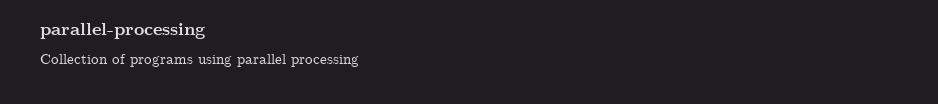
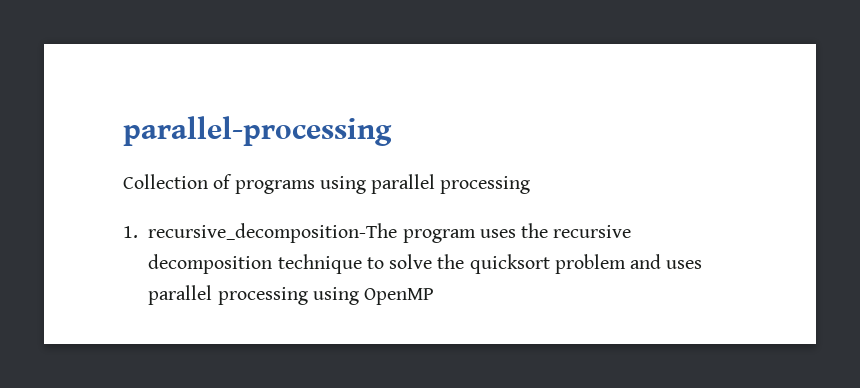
+ 1. recursive_decomposition-The program uses the recursive decomposition technique to solve the quicksort problem and uses parallel processing using OpenMP

